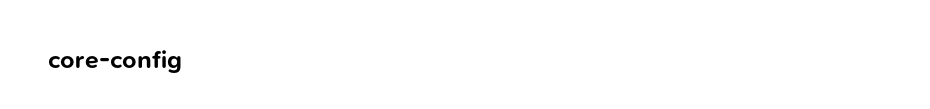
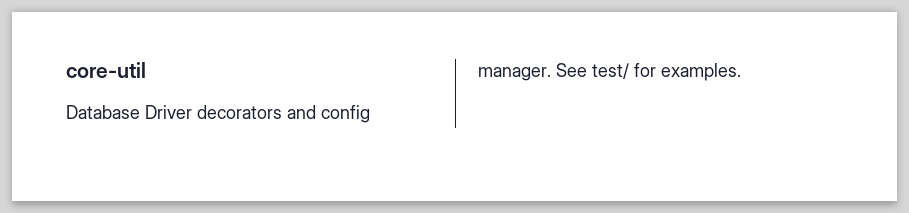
- core-config
+ core-util
+ Database Driver decorators and config manager. See test/ for examples.

